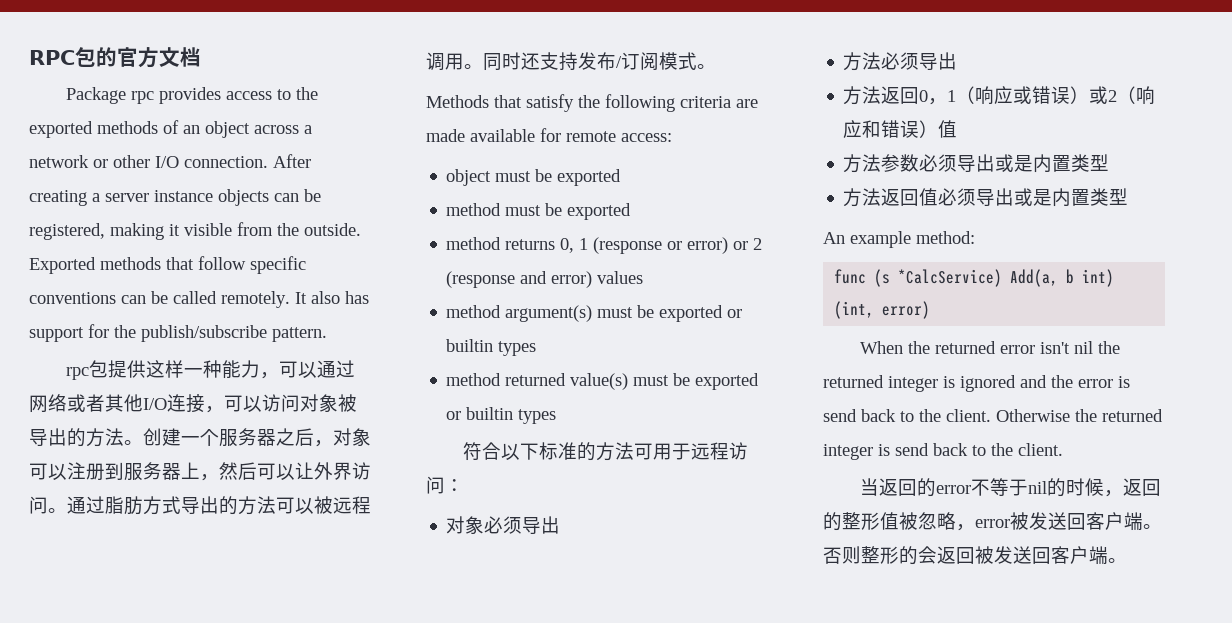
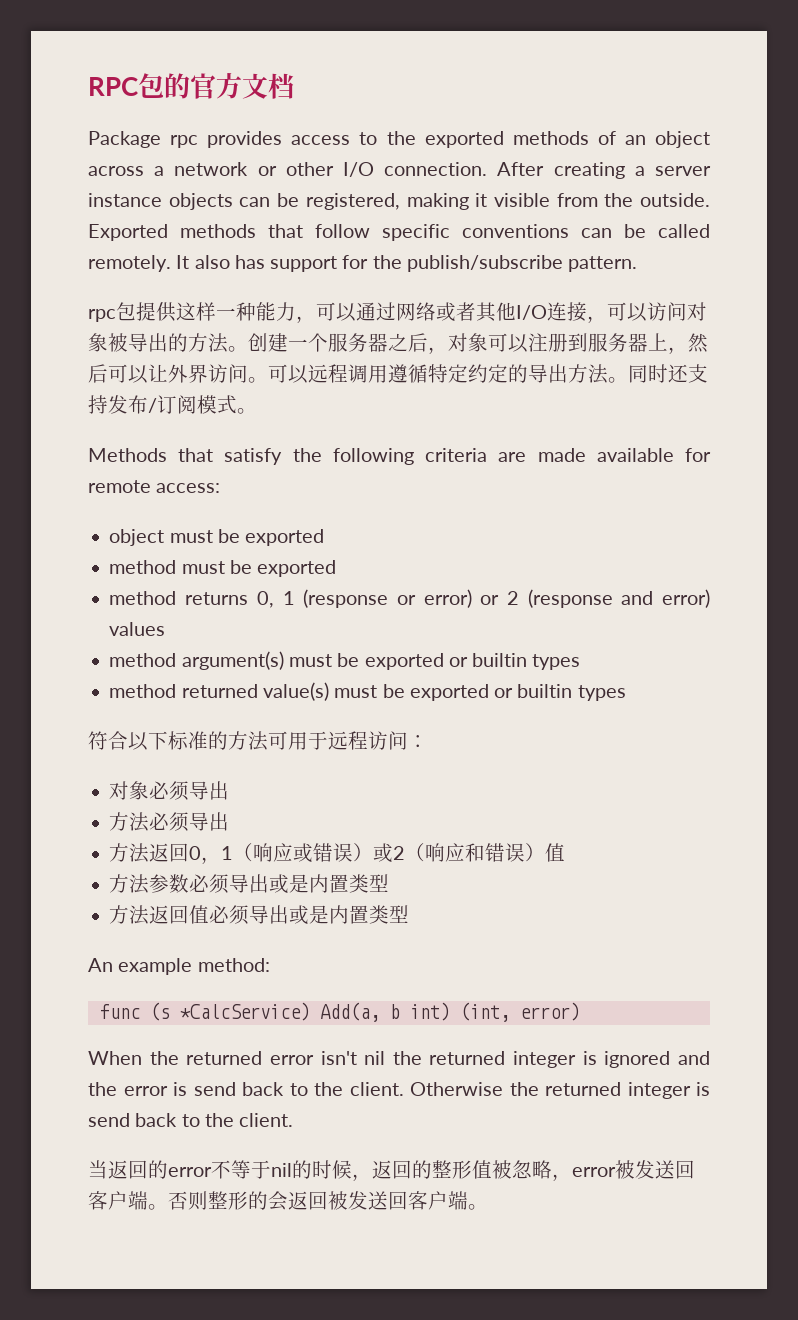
- 通过脂肪方式导出的方法可以被远程调用。
+ 可以远程调用遵循特定约定的导出方法。

